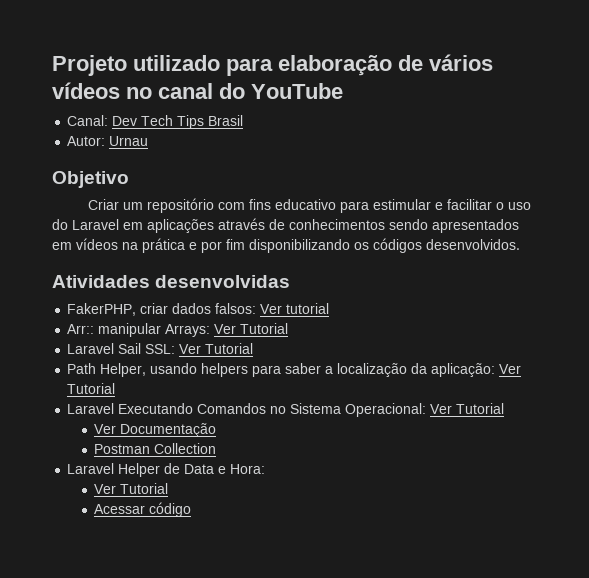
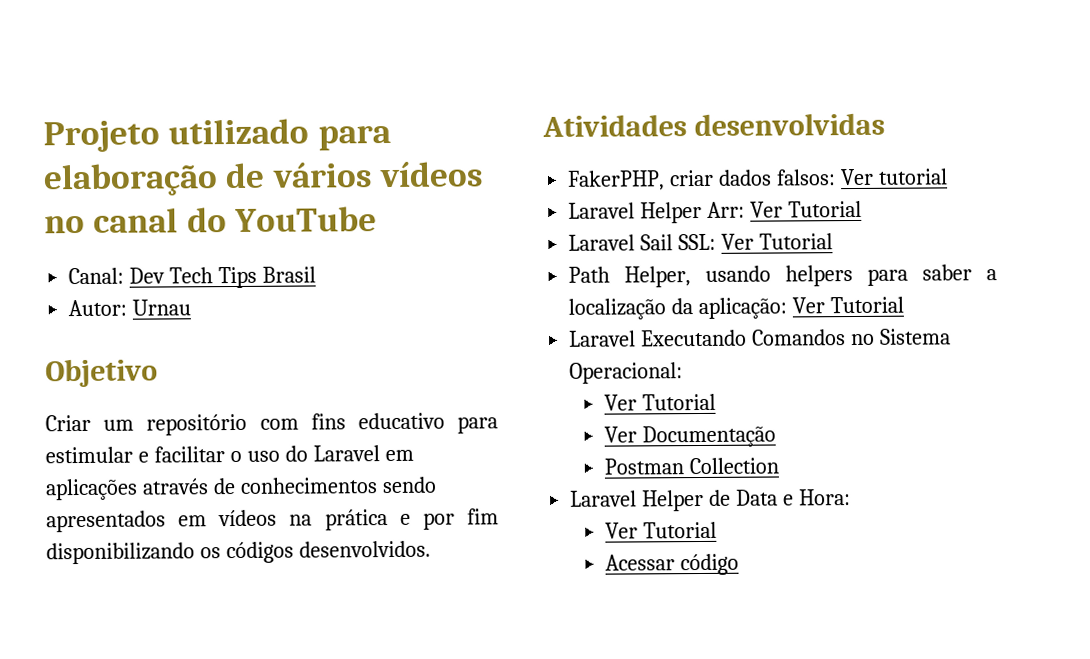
- Arr:: manipular Arrays: Ver Tutorial
+ Laravel Helper Arr: Ver Tutorial
- Laravel Executando Comandos no Sistema Operacional: Ver Tutorial
+ Laravel Executando Comandos no Sistema Operacional:
+ Ver Tutorial

